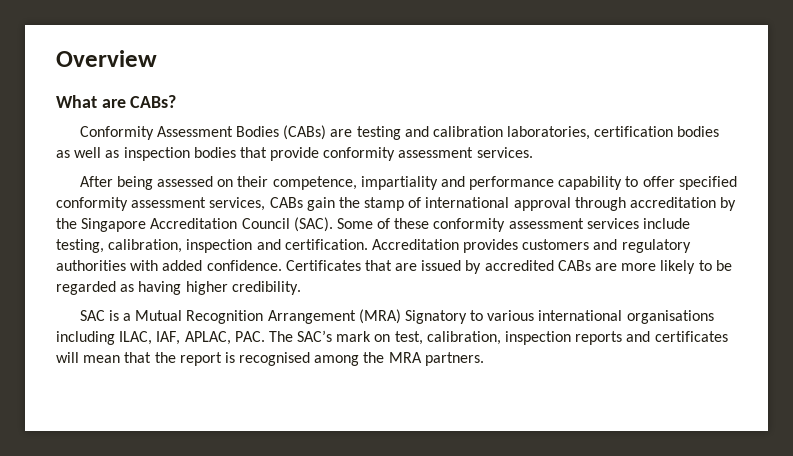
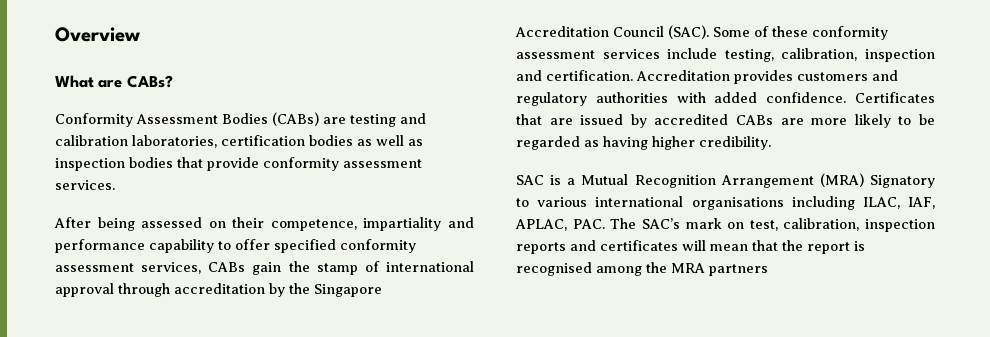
- SAC is a Mutual Recognition Arrangement (MRA) Signatory to various international organisations including ILAC, IAF, APLAC, PAC. The SAC’s mark on test, calibration, inspection reports and certificates will mean that the report is recognised among the MRA partners.
+ SAC is a Mutual Recognition Arrangement (MRA) Signatory to various international organisations including ILAC, IAF, APLAC, PAC. The SAC’s mark on test, calibration, inspection reports and certificates will mean that the report is recognised among the MRA partners

